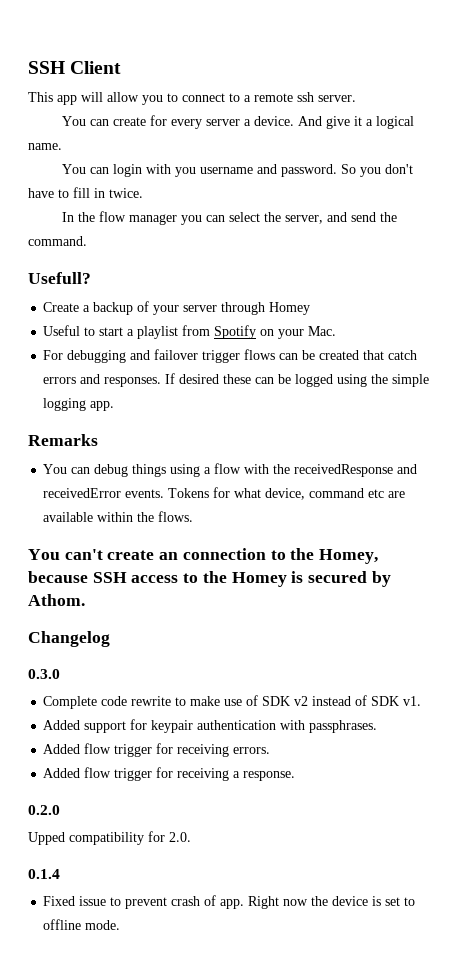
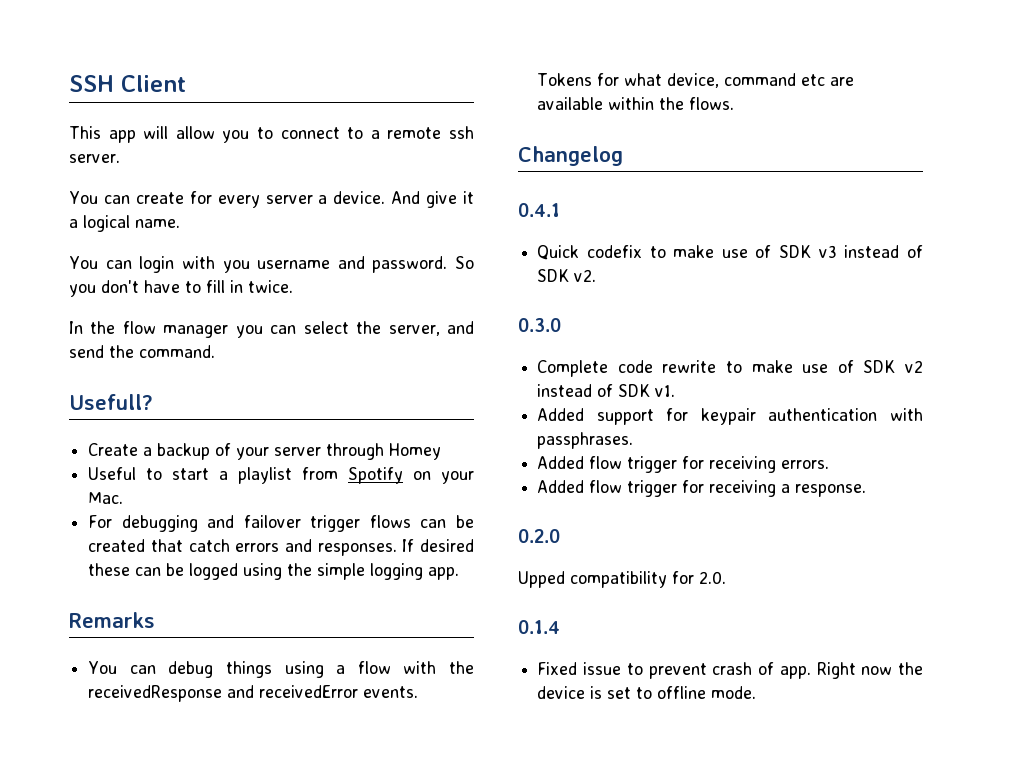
- You can't create an connection to the Homey, because SSH access to the Homey is secured by Athom.
  Changelog
+ 0.4.1
+ Quick codefix to make use of SDK v3 instead of SDK v2.

